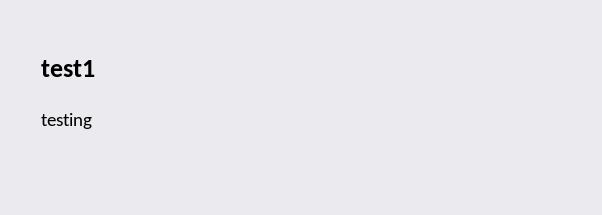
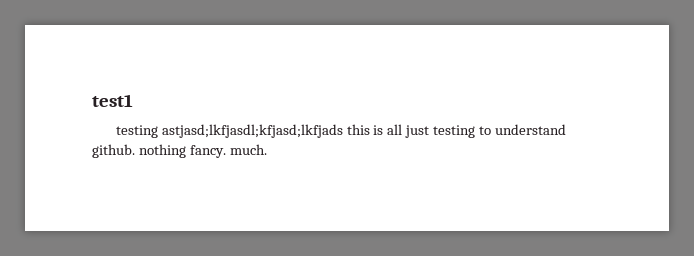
- testing
+ testing astjasd;lkfjasdl;kfjasd;lkfjads this is all just testing to understand github. nothing fancy. much.

